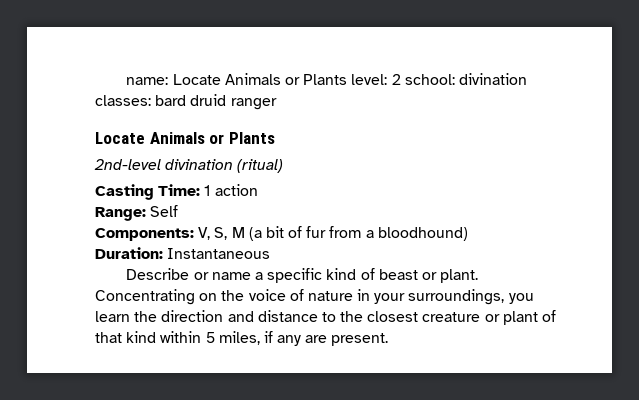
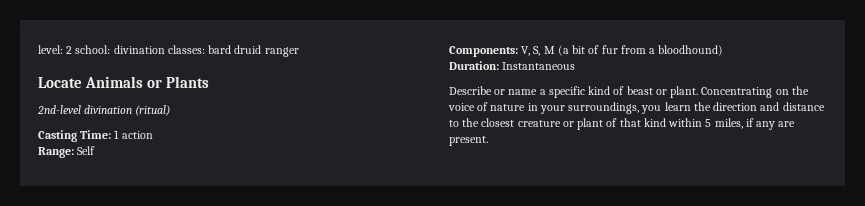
- name: Locate Animals or Plants level: 2 school: divination classes: bard druid ranger
+ level: 2 school: divination classes: bard druid ranger

